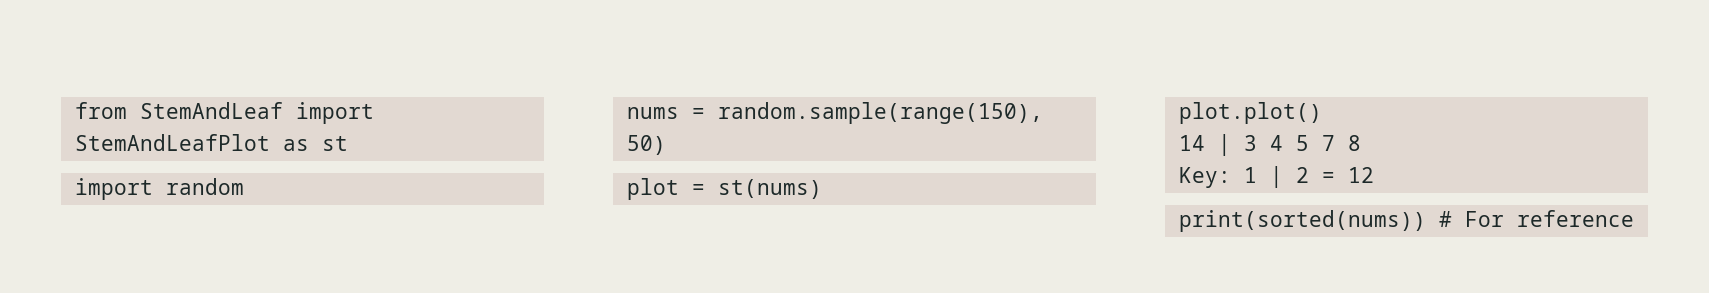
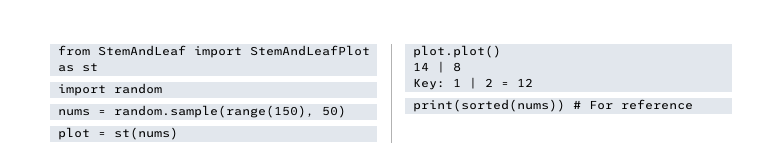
- 14 | 3 4 5 7 8
+ 14 | 8

